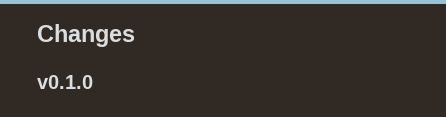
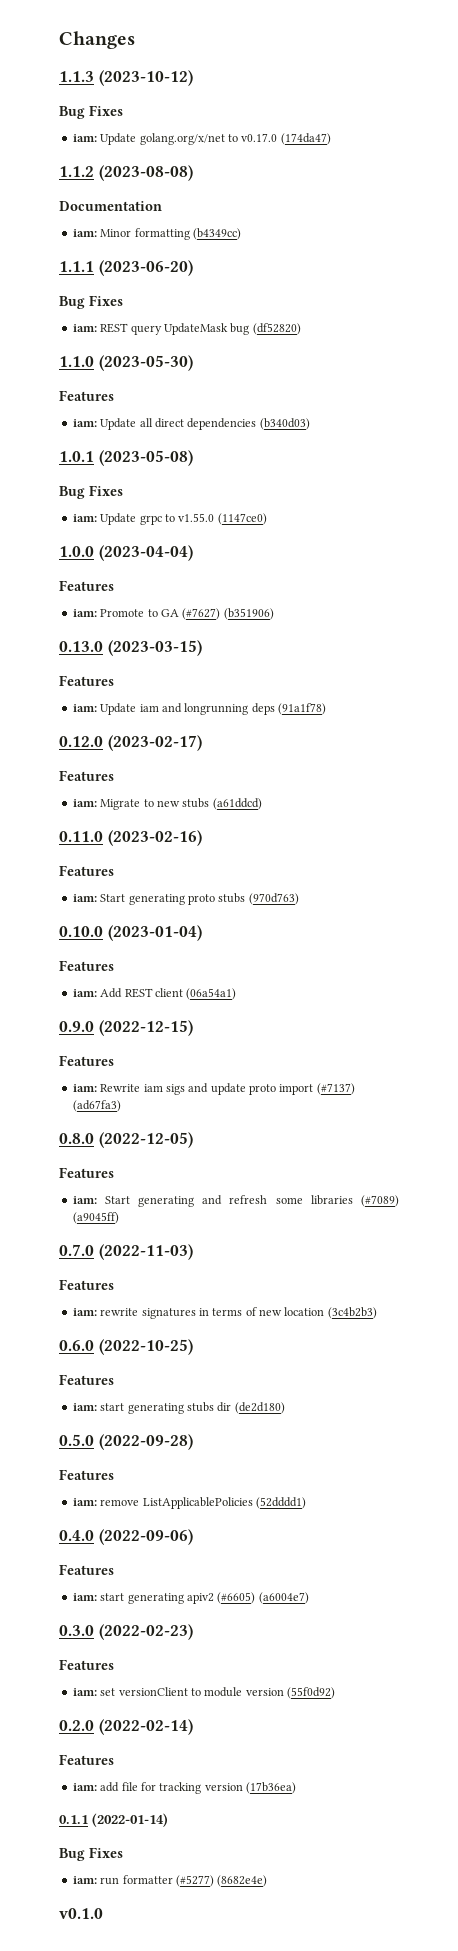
+ 1.1.3 (2023-10-12)
+ Bug Fixes
+ iam: Update golang.org/x/net to v0.17.0 (174da47)
+ 1.1.2 (2023-08-08)
+ Documentation
+ iam: Minor formatting (b4349cc)
+ 1.1.1 (2023-06-20)
+ Bug Fixes
+ iam: REST query UpdateMask bug (df52820)
+ 1.1.0 (2023-05-30)
+ Features
+ iam: Update all direct dependencies (b340d03)
+ 1.0.1 (2023-05-08)
+ Bug Fixes
+ iam: Update grpc to v1.55.0 (1147ce0)
+ 1.0.0 (2023-04-04)
+ Features
+ iam: Promote to GA (#7627) (b351906)
+ 0.13.0 (2023-03-15)
+ Features
+ iam: Update iam and longrunning deps (91a1f78)
+ 0.12.0 (2023-02-17)
+ Features
+ iam: Migrate to new stubs (a61ddcd)
+ 0.11.0 (2023-02-16)
+ Features
+ iam: Start generating proto stubs (970d763)
+ 0.10.0 (2023-01-04)
+ Features
+ iam: Add REST client (06a54a1)
+ 0.9.0 (2022-12-15)
+ Features
+ iam: Rewrite iam sigs and update proto import (#7137) (ad67fa3)
+ 0.8.0 (2022-12-05)
+ Features
+ iam: Start generating and refresh some libraries (#7089) (a9045ff)
+ 0.7.0 (2022-11-03)
+ Features
+ iam: rewrite signatures in terms of new location (3c4b2b3)
+ 0.6.0 (2022-10-25)
+ Features
+ iam: start generating stubs dir (de2d180)
+ 0.5.0 (2022-09-28)
+ Features
+ iam: remove ListApplicablePolicies (52dddd1)
+ 0.4.0 (2022-09-06)
+ Features
+ iam: start generating apiv2 (#6605) (a6004e7)
+ 0.3.0 (2022-02-23)
+ Features
+ iam: set versionClient to module version (55f0d92)
+ 0.2.0 (2022-02-14)
+ Features
+ iam: add file for tracking version (17b36ea)
+ 0.1.1 (2022-01-14)
+ Bug Fixes
+ iam: run formatter (#5277) (8682e4e)

